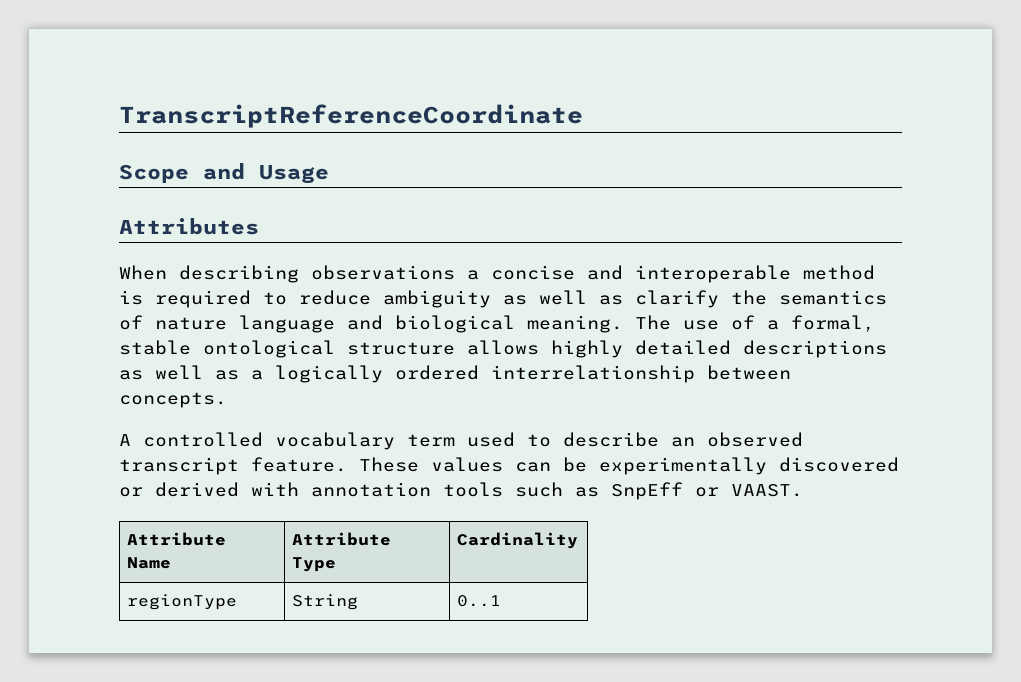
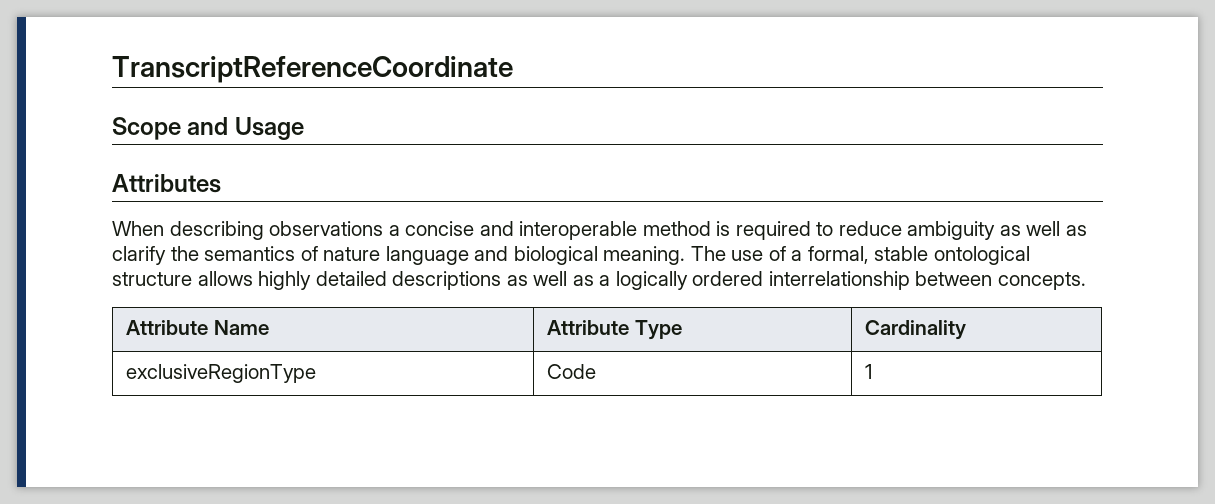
- A controlled vocabulary term used to describe an observed transcript feature. These values can be experimentally discovered or derived with annotation tools such as SnpEff or VAAST.
- regionType | String | 0..1
+ exclusiveRegionType | Code | 1

